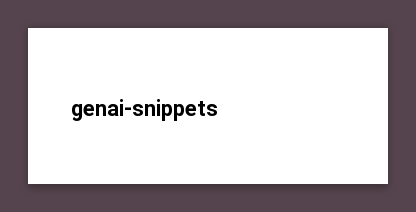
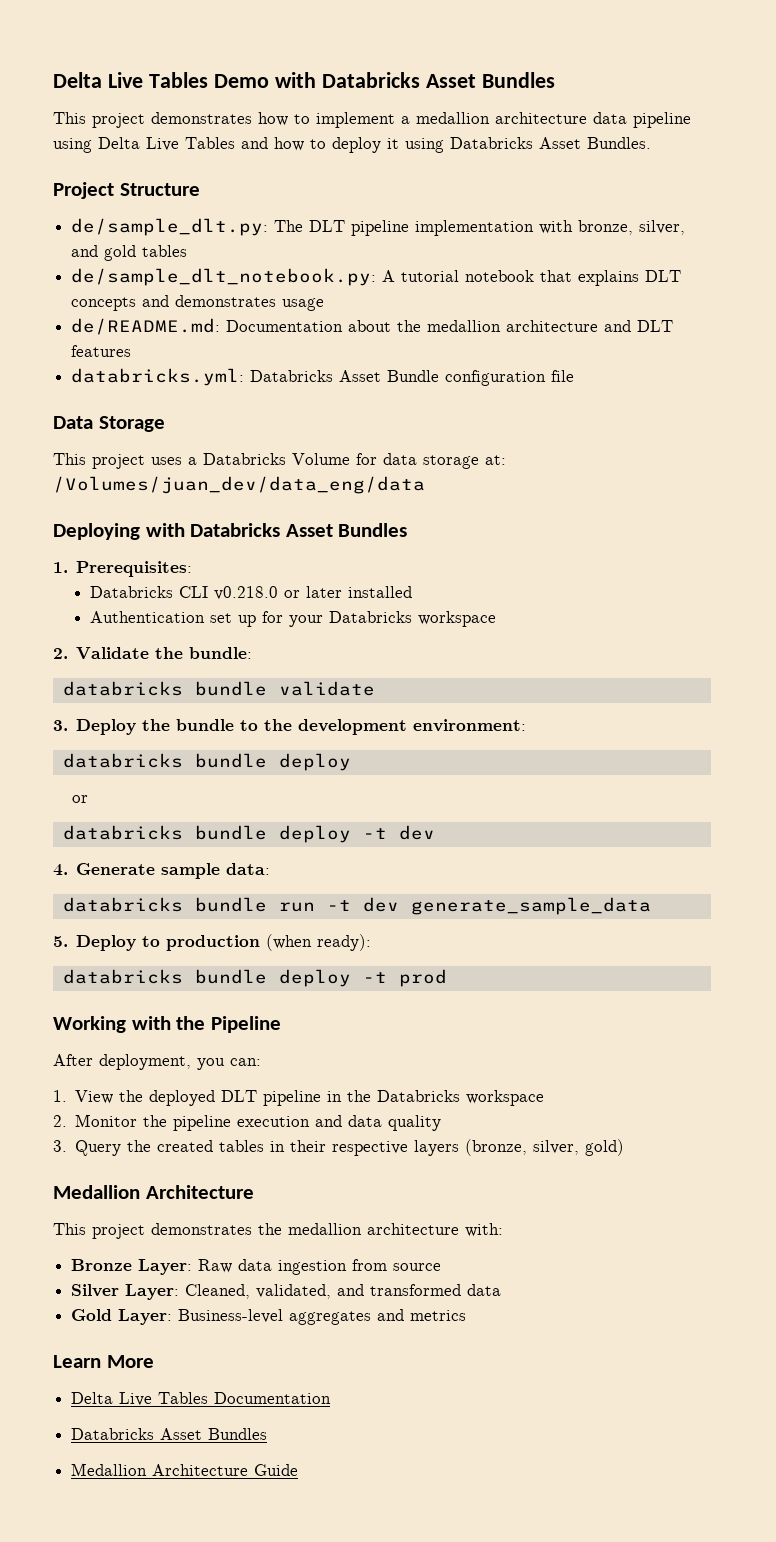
- genai-snippets
+ Delta Live Tables Demo with Databricks Asset Bundles
+ This project demonstrates how to implement a medallion architecture data pipeline using Delta Live Tables and how to deploy it using Databricks Asset Bundles.
+ Project Structure
+ de/sample_dlt.py: The DLT pipeline implementation with bronze, silver, and gold tables
+ de/sample_dlt_notebook.py: A tutorial notebook that explains DLT concepts and demonstrates usage
+ de/README.md: Documentation about the medallion architecture and DLT features
+ databricks.yml: Databricks Asset Bundle configuration file
+ Data Storage
+ This project uses a Databricks Volume for data storage at: /Volumes/juan_dev/data_eng/data
+ Deploying with Databricks Asset Bundles
+ 1. Prerequisites:
+ Databricks CLI v0.218.0 or later installed
+ Authentication set up for your Databricks workspace
+ 2. Validate the bundle:
+ databricks bundle validate
+ 3. Deploy the bundle to the development environment:
+ databricks bundle deploy
+ or
+ databricks bundle deploy -t dev
+ 4. Generate sample data:
+ databricks bundle run -t dev generate_sample_data
+ 5. Deploy to production (when ready):
+ databricks bundle deploy -t prod
+ Working with the Pipeline
+ After deployment, you can:
+ 1. View the deployed DLT pipeline in the Databricks workspace
+ 2. Monitor the pipeline execution and data quality
+ 3. Query the created tables in their respective layers (bronze, silver, gold)
+ Medallion Architecture
+ This project demonstrates the medallion architecture with:
+ Bronze Layer: Raw data ingestion from source
+ Silver Layer: Cleaned, validated, and transformed data
+ Gold Layer: Business-level aggregates and metrics
+ Learn More
+ Delta Live Tables Documentation
+ Databricks Asset Bundles
+ Medallion Architecture Guide

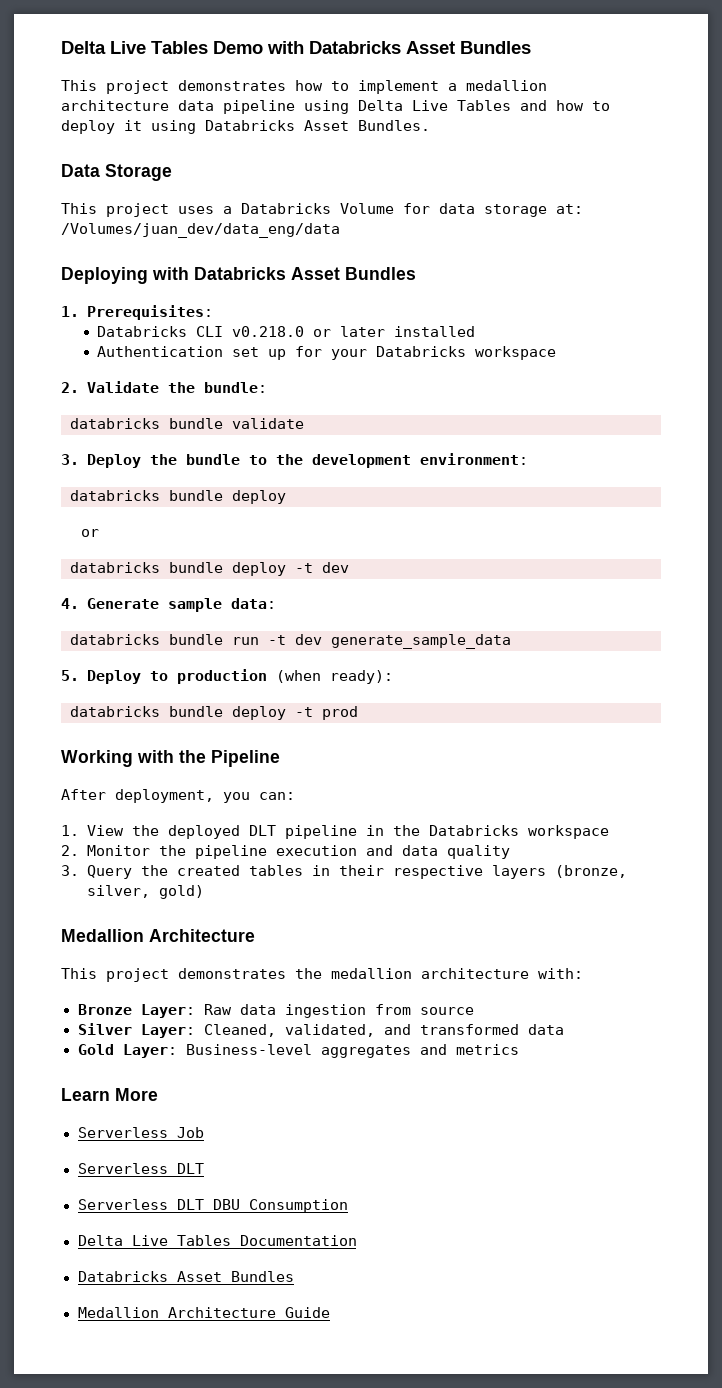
- Project Structure
- de/sample_dlt.py: The DLT pipeline implementation with bronze, silver, and gold tables
- de/sample_dlt_notebook.py: A tutorial notebook that explains DLT concepts and demonstrates usage
- de/README.md: Documentation about the medallion architecture and DLT features
- databricks.yml: Databricks Asset Bundle configuration file
+ Serverless Job
+ Serverless DLT
+ Serverless DLT DBU Consumption

